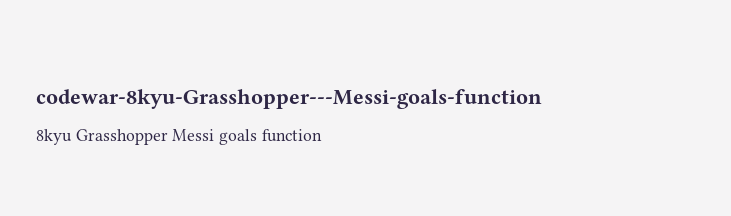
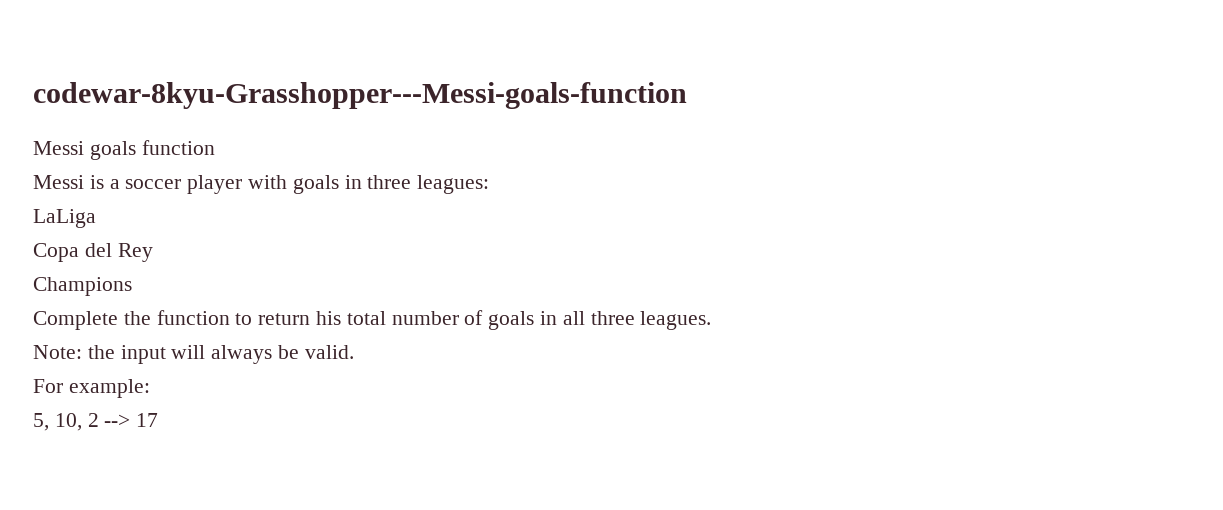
- 8kyu Grasshopper Messi goals function
+ Messi goals function
+ Messi is a soccer player with goals in three leagues:
+ LaLiga
+ Copa del Rey
+ Champions
+ Complete the function to return his total number of goals in all three leagues.
+ Note: the input will always be valid.
+ For example:
+ 5, 10, 2 --> 17

